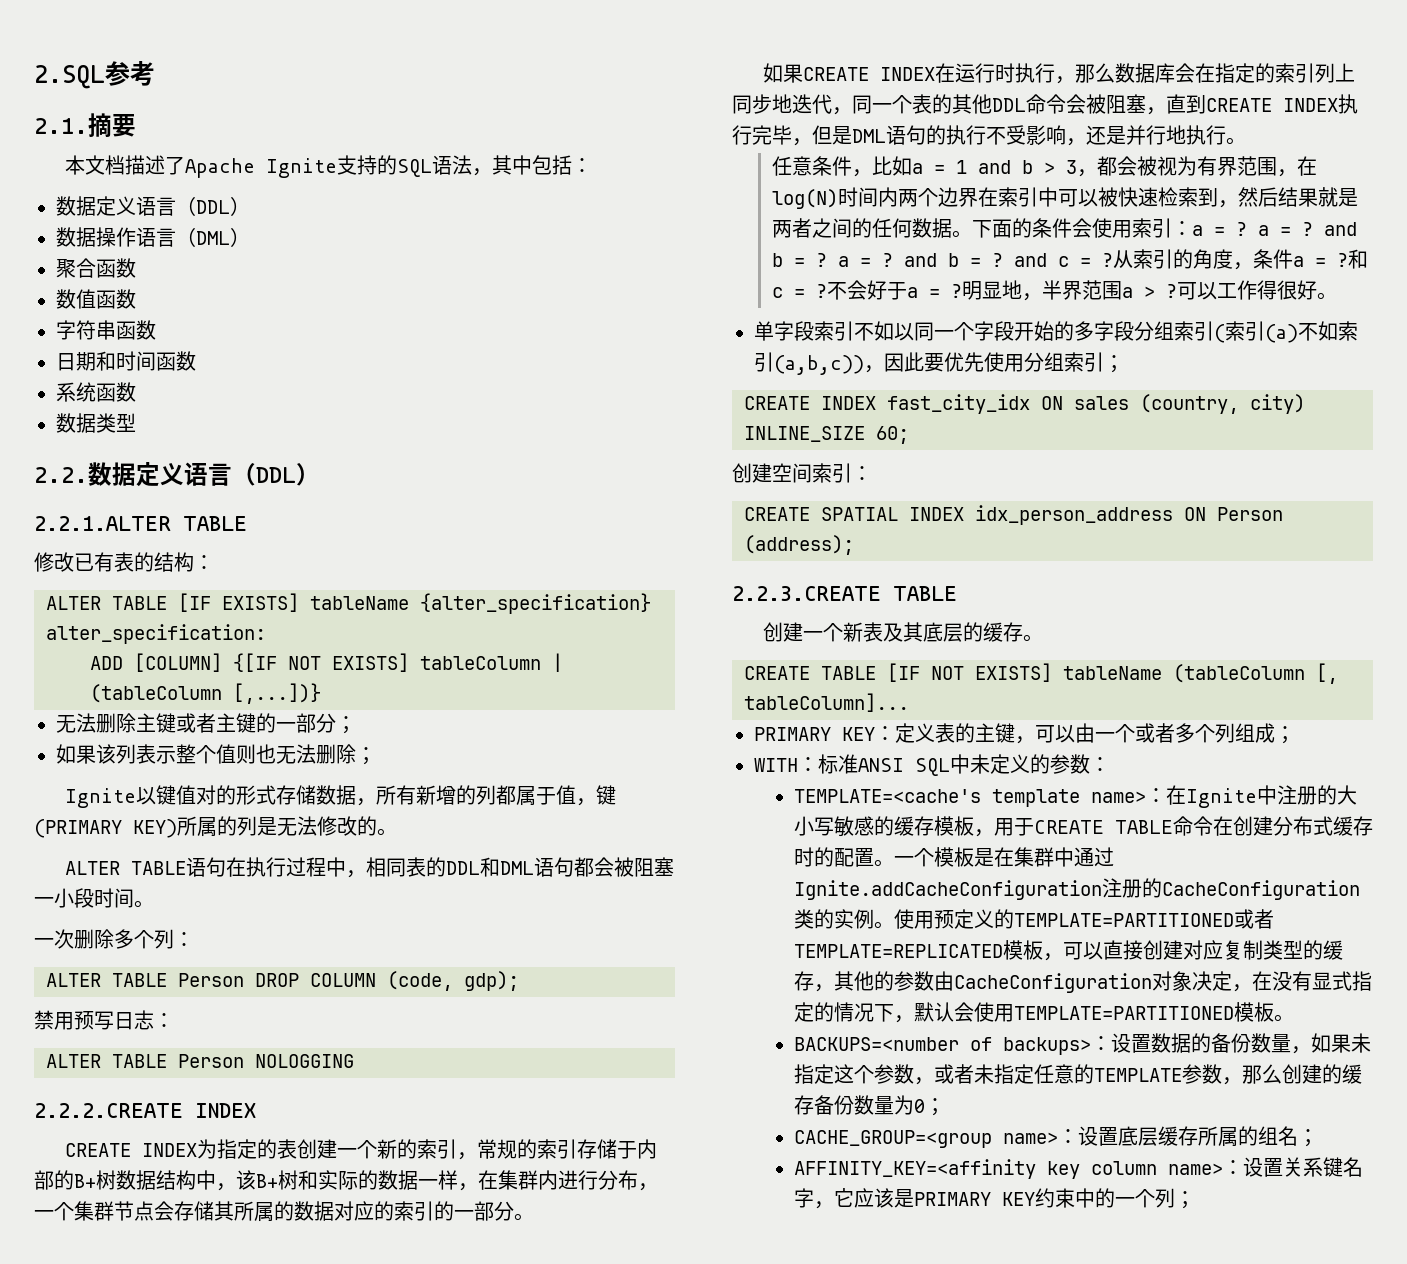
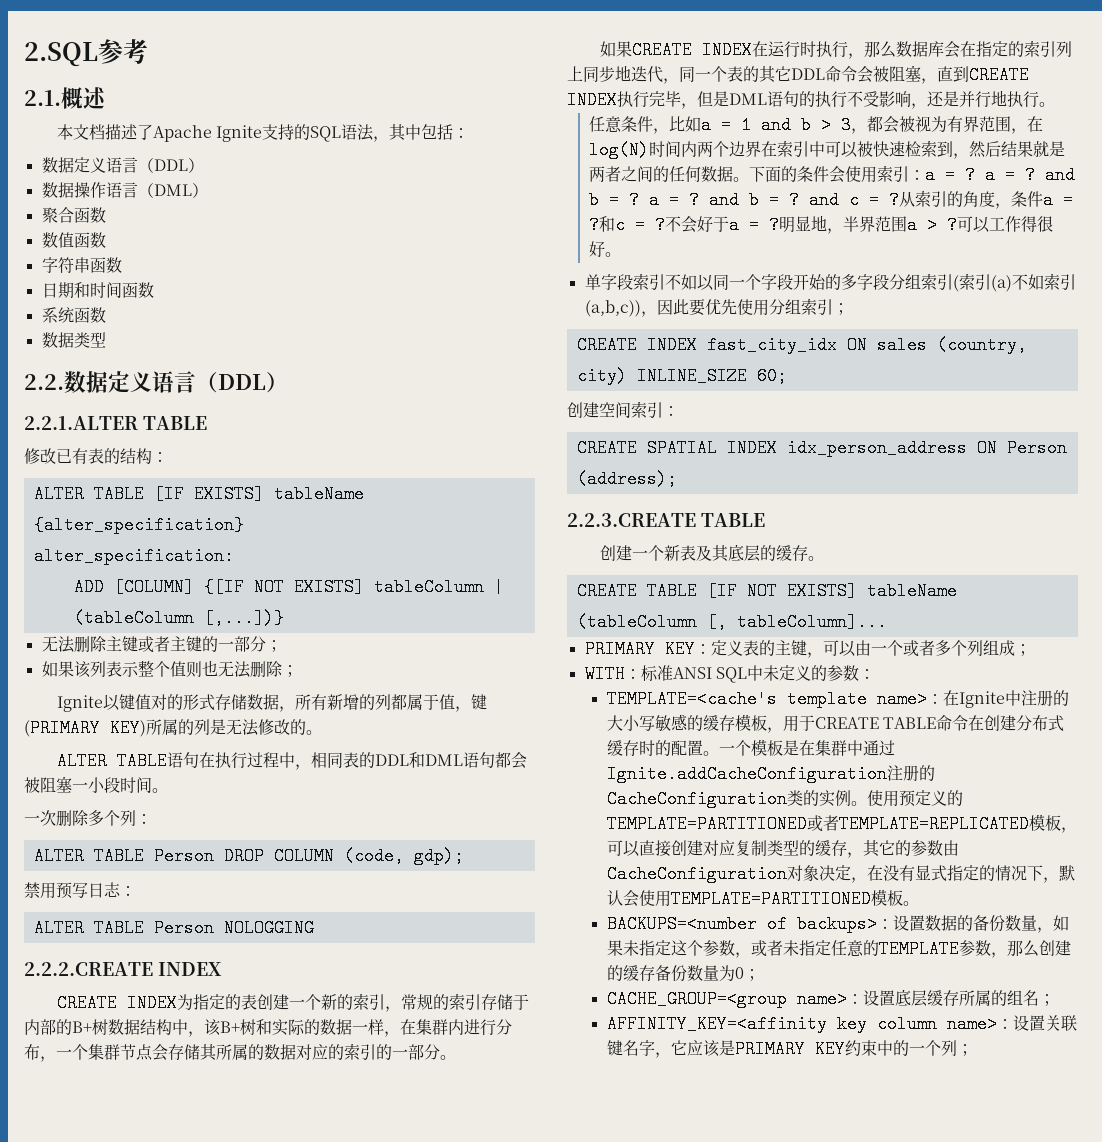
- 2.1.摘要
+ 2.1.概述
- 如果CREATE INDEX在运行时执行，那么数据库会在指定的索引列上同步地迭代，同一个表的其他DDL命令会被阻塞，直到CREATE INDEX执行完毕，但是DML语句的执行不受影响，还是并行地执行。
+ 如果CREATE INDEX在运行时执行，那么数据库会在指定的索引列上同步地迭代，同一个表的其它DDL命令会被阻塞，直到CREATE INDEX执行完毕，但是DML语句的执行不受影响，还是并行地执行。
- 使用预定义的TEMPLATE=PARTITIONED或者TEMPLATE=REPLICATED模板，可以直接创建对应复制类型的缓存，其他的参数由CacheConfiguration对象决定，在没有显式指定的情况下，默认会使用TEMPLATE=PARTITIONED模板。
+ 使用预定义的TEMPLATE=PARTITIONED或者TEMPLATE=REPLICATED模板，可以直接创建对应复制类型的缓存，其它的参数由CacheConfiguration对象决定，在没有显式指定的情况下，默认会使用TEMPLATE=PARTITIONED模板。
- AFFINITY_KEY=<affinity key column name>：设置关系键名字，它应该是PRIMARY KEY约束中的一个列；
+ AFFINITY_KEY=<affinity key column name>：设置关联键名字，它应该是PRIMARY KEY约束中的一个列；

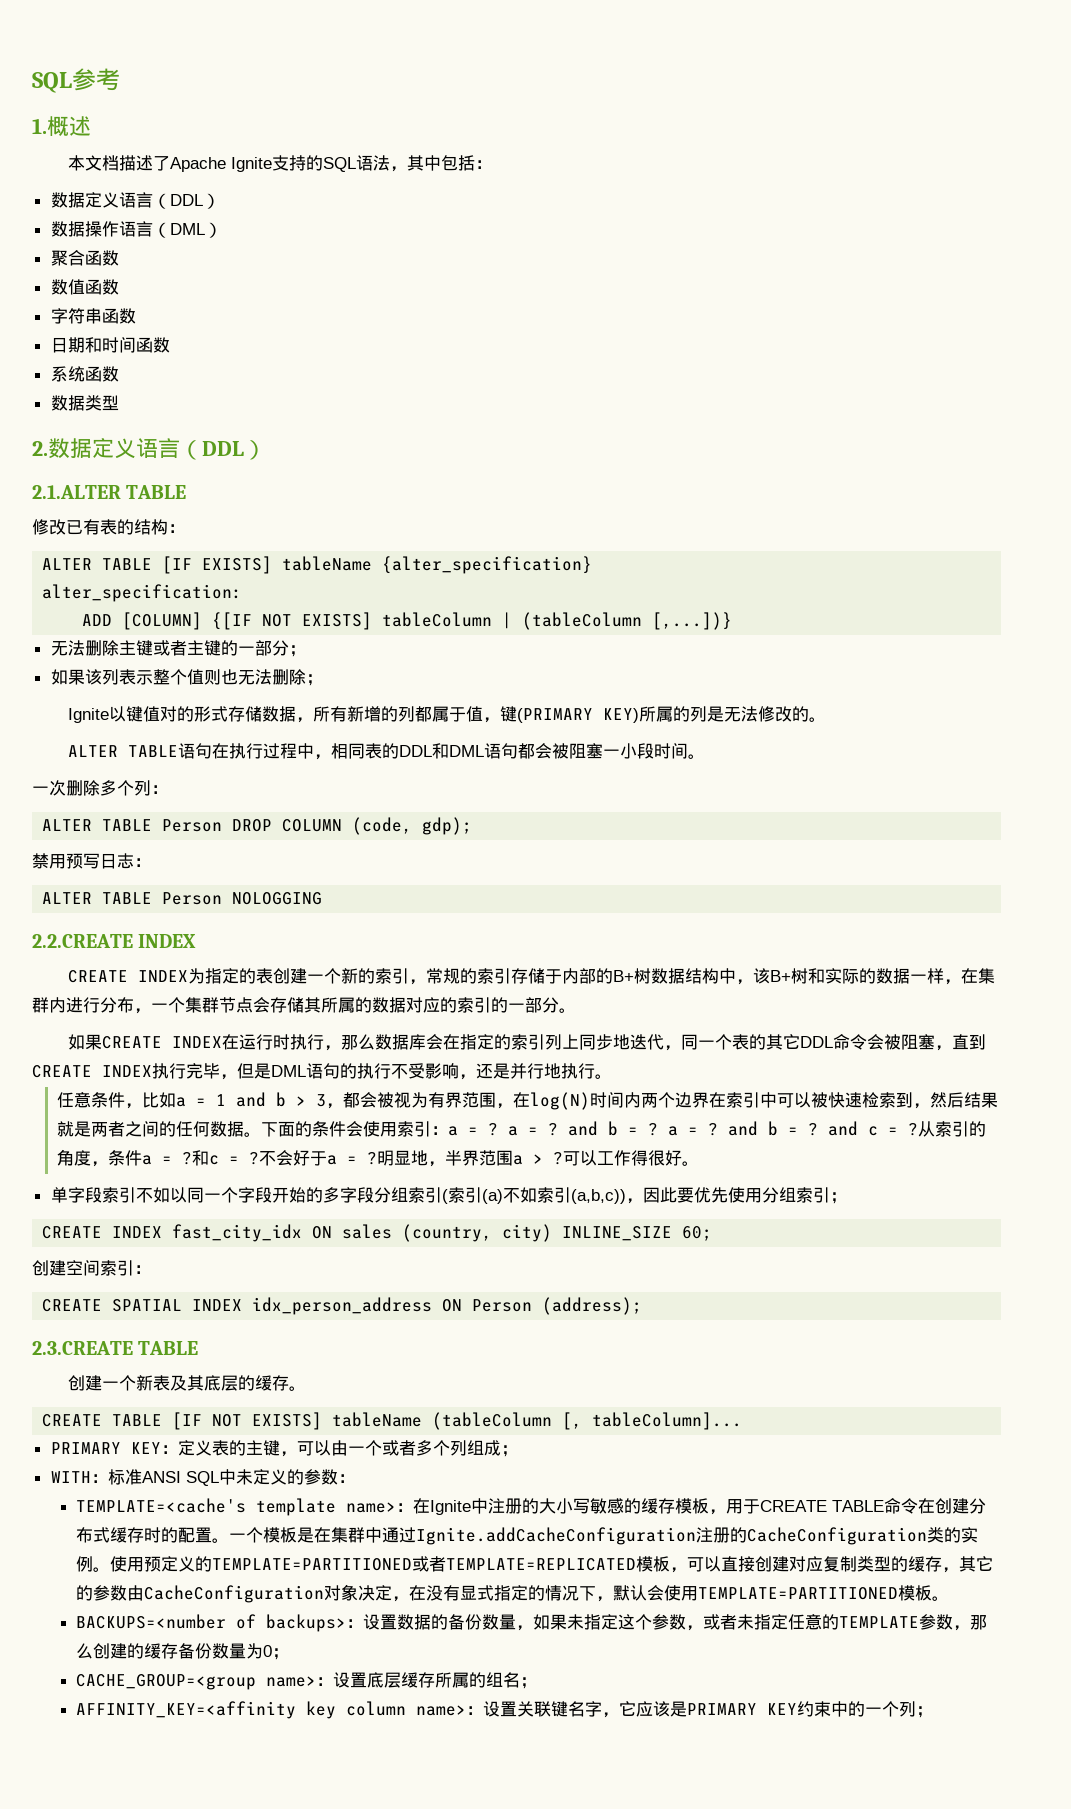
- 2.SQL参考
+ SQL参考
- 2.1.概述
+ 1.概述
- 2.2.数据定义语言（DDL）
- 2.2.1.ALTER TABLE
+ 2.数据定义语言（DDL）
+ 2.1.ALTER TABLE
- 2.2.2.CREATE INDEX
+ 2.2.CREATE INDEX
- 2.2.3.CREATE TABLE
+ 2.3.CREATE TABLE

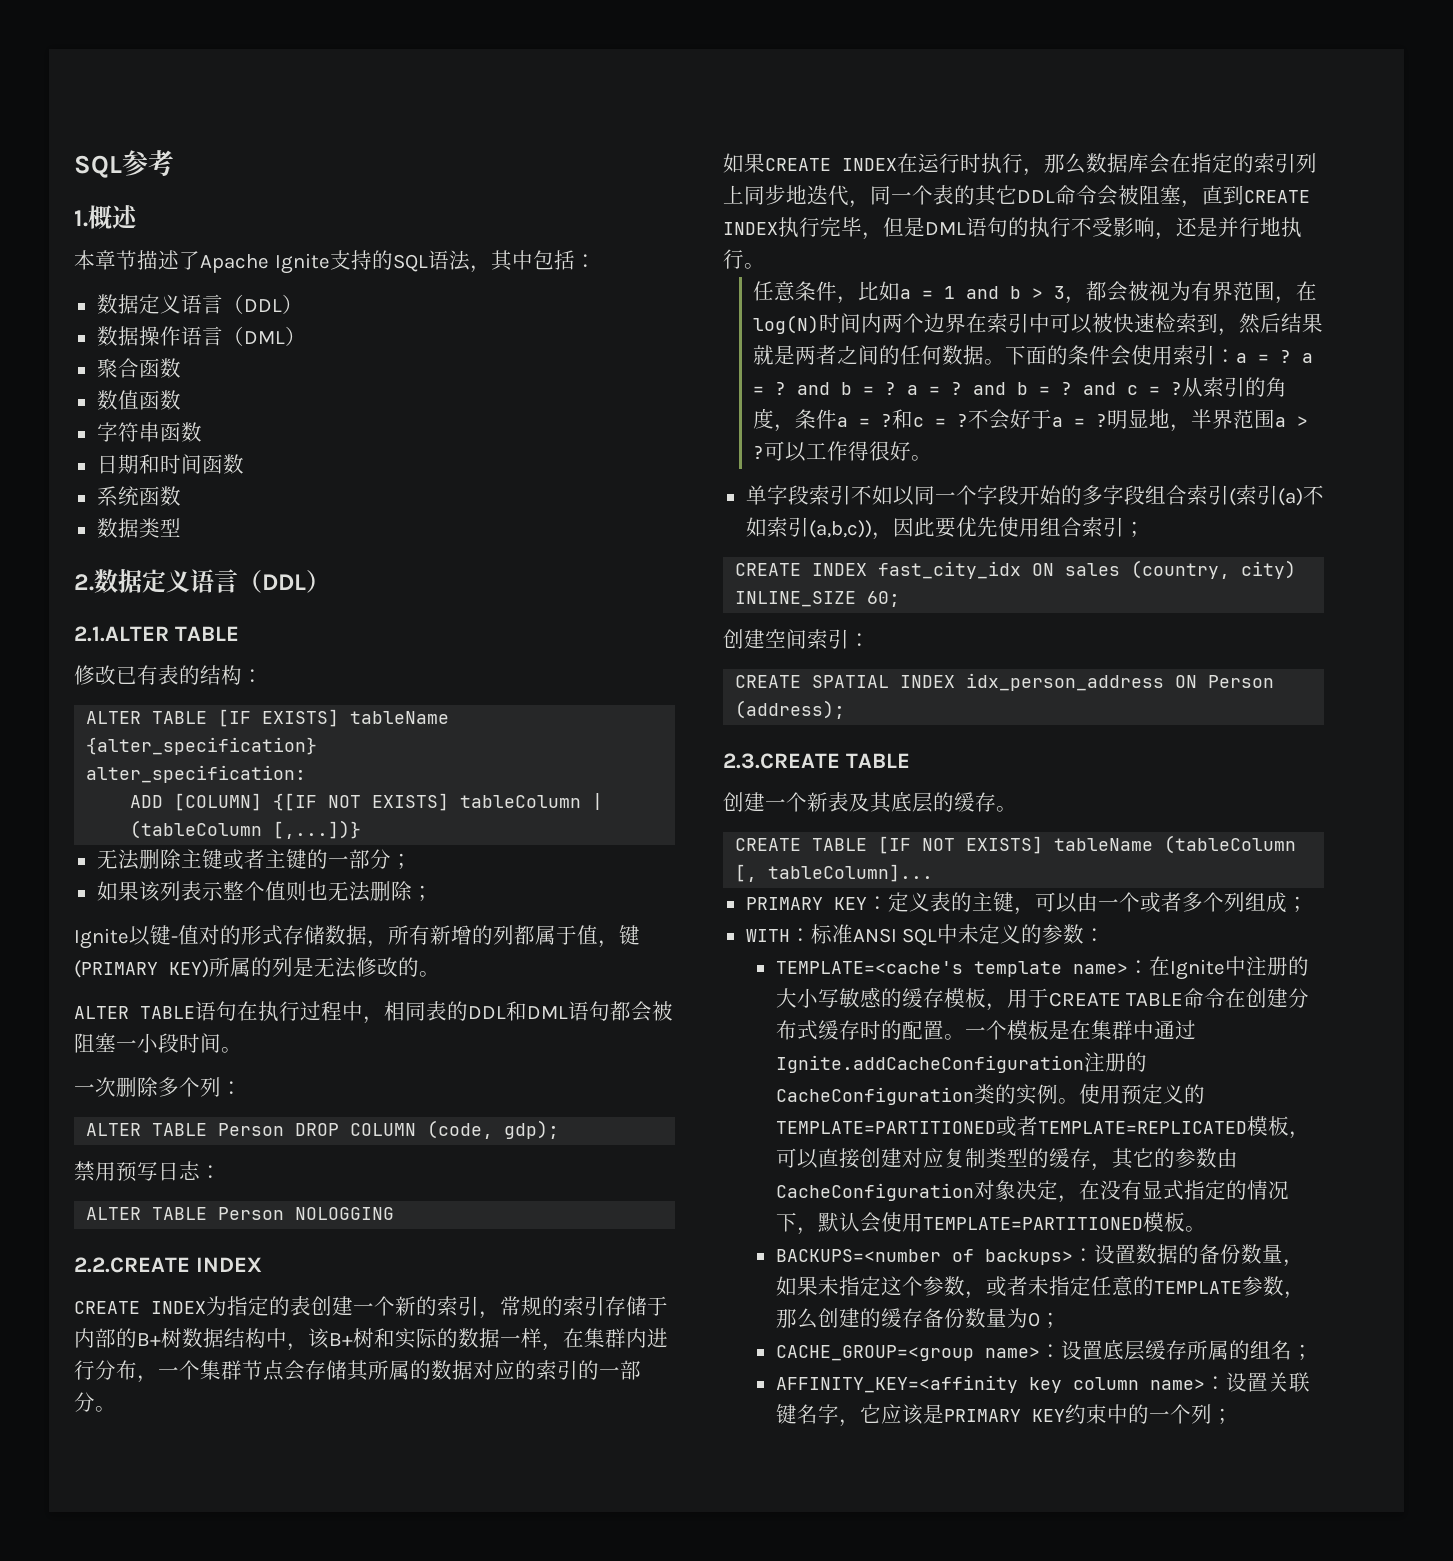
- 本文档描述了Apache Ignite支持的SQL语法，其中包括：
+ 本章节描述了Apache Ignite支持的SQL语法，其中包括：
- Ignite以键值对的形式存储数据，所有新增的列都属于值，键(PRIMARY KEY)所属的列是无法修改的。
+ Ignite以键-值对的形式存储数据，所有新增的列都属于值，键(PRIMARY KEY)所属的列是无法修改的。
- 单字段索引不如以同一个字段开始的多字段分组索引(索引(a)不如索引(a,b,c))，因此要优先使用分组索引；
+ 单字段索引不如以同一个字段开始的多字段组合索引(索引(a)不如索引(a,b,c))，因此要优先使用组合索引；

